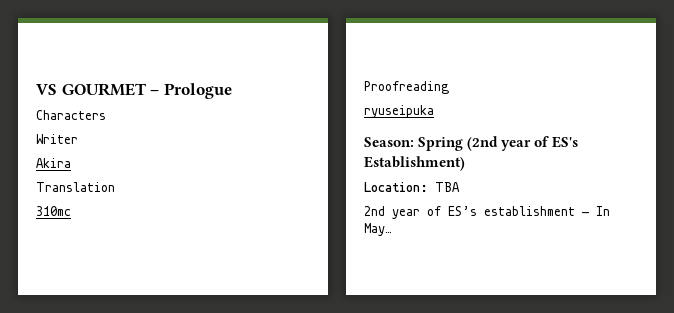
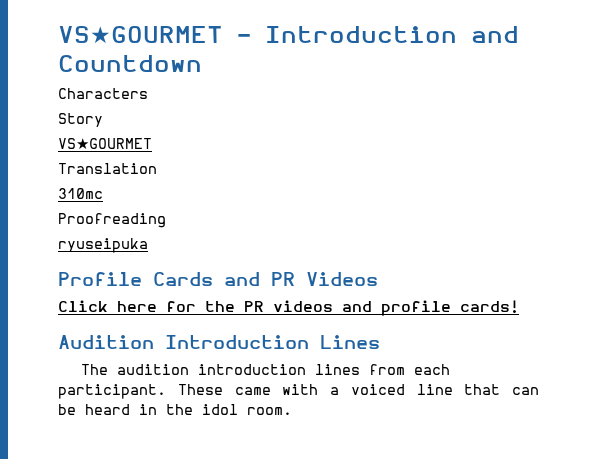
- VS GOURMET – Prologue
+ VS★GOURMET – Introduction and Countdown
- Writer
- Akira
+ Story
+ VS★GOURMET
- Season: Spring (2nd year of ES's Establishment)
- Location: TBA
- 2nd year of ES’s establishment — In May…
+ Profile Cards and PR Videos
+ Click here for the PR videos and profile cards!
+ Audition Introduction Lines
+ The audition introduction lines from each participant. These came with a voiced line that can be heard in the idol room.

